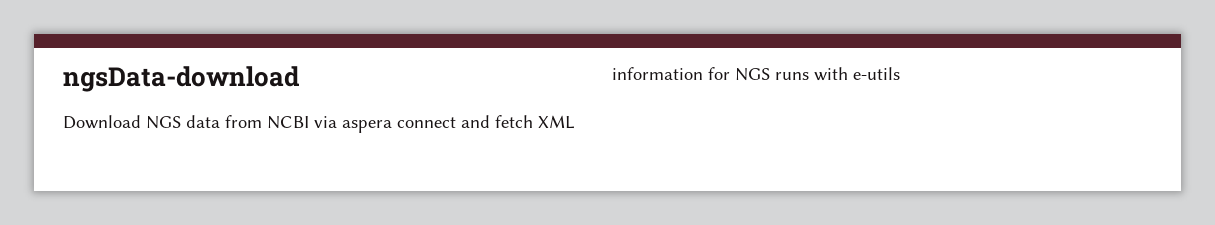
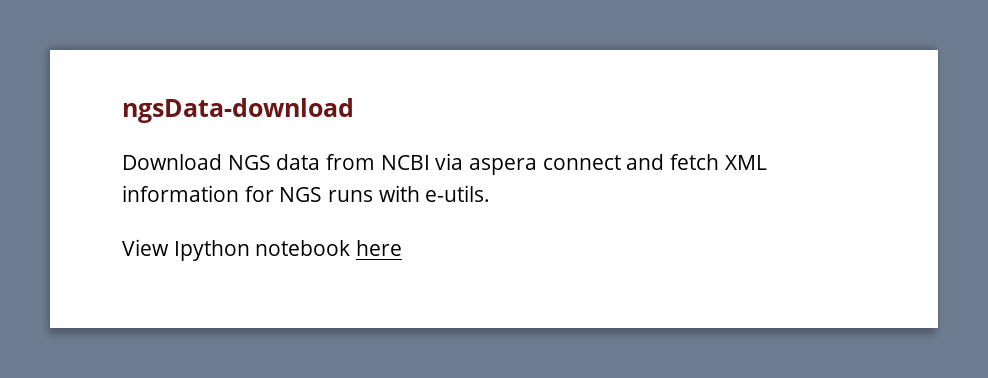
- Download NGS data from NCBI via aspera connect and fetch XML information for NGS runs with e-utils
+ Download NGS data from NCBI via aspera connect and fetch XML information for NGS runs with e-utils.
+ View Ipython notebook here

